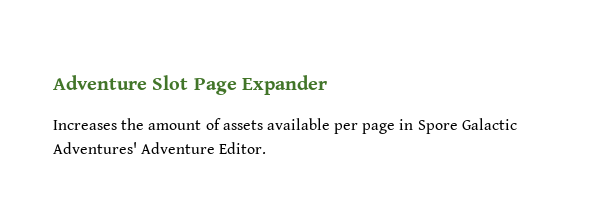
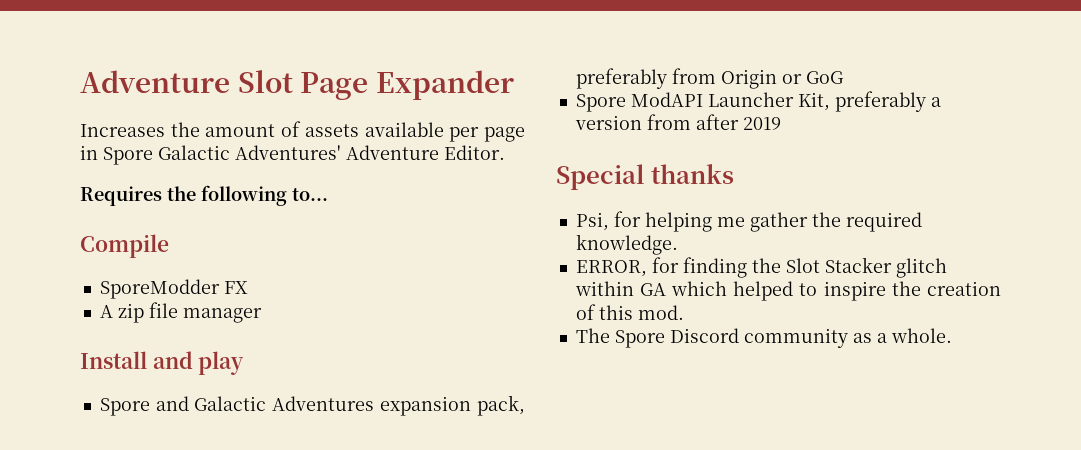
+ Requires the following to...
+ Compile
+ SporeModder FX
+ A zip file manager
+ Install and play
+ Spore and Galactic Adventures expansion pack, preferably from Origin or GoG
+ Spore ModAPI Launcher Kit, preferably a version from after 2019
+ Special thanks
+ Psi, for helping me gather the required knowledge.
+ ERROR, for finding the Slot Stacker glitch within GA which helped to inspire the creation of this mod.
+ The Spore Discord community as a whole.

